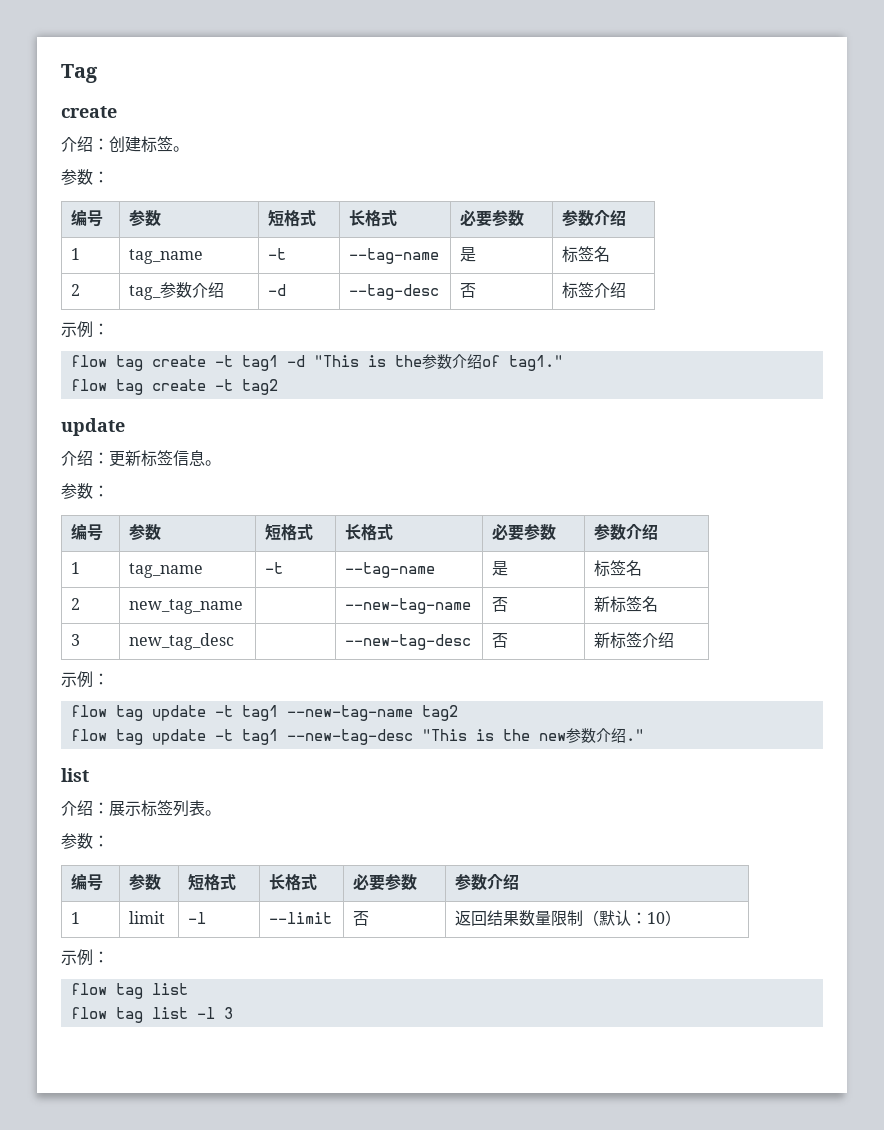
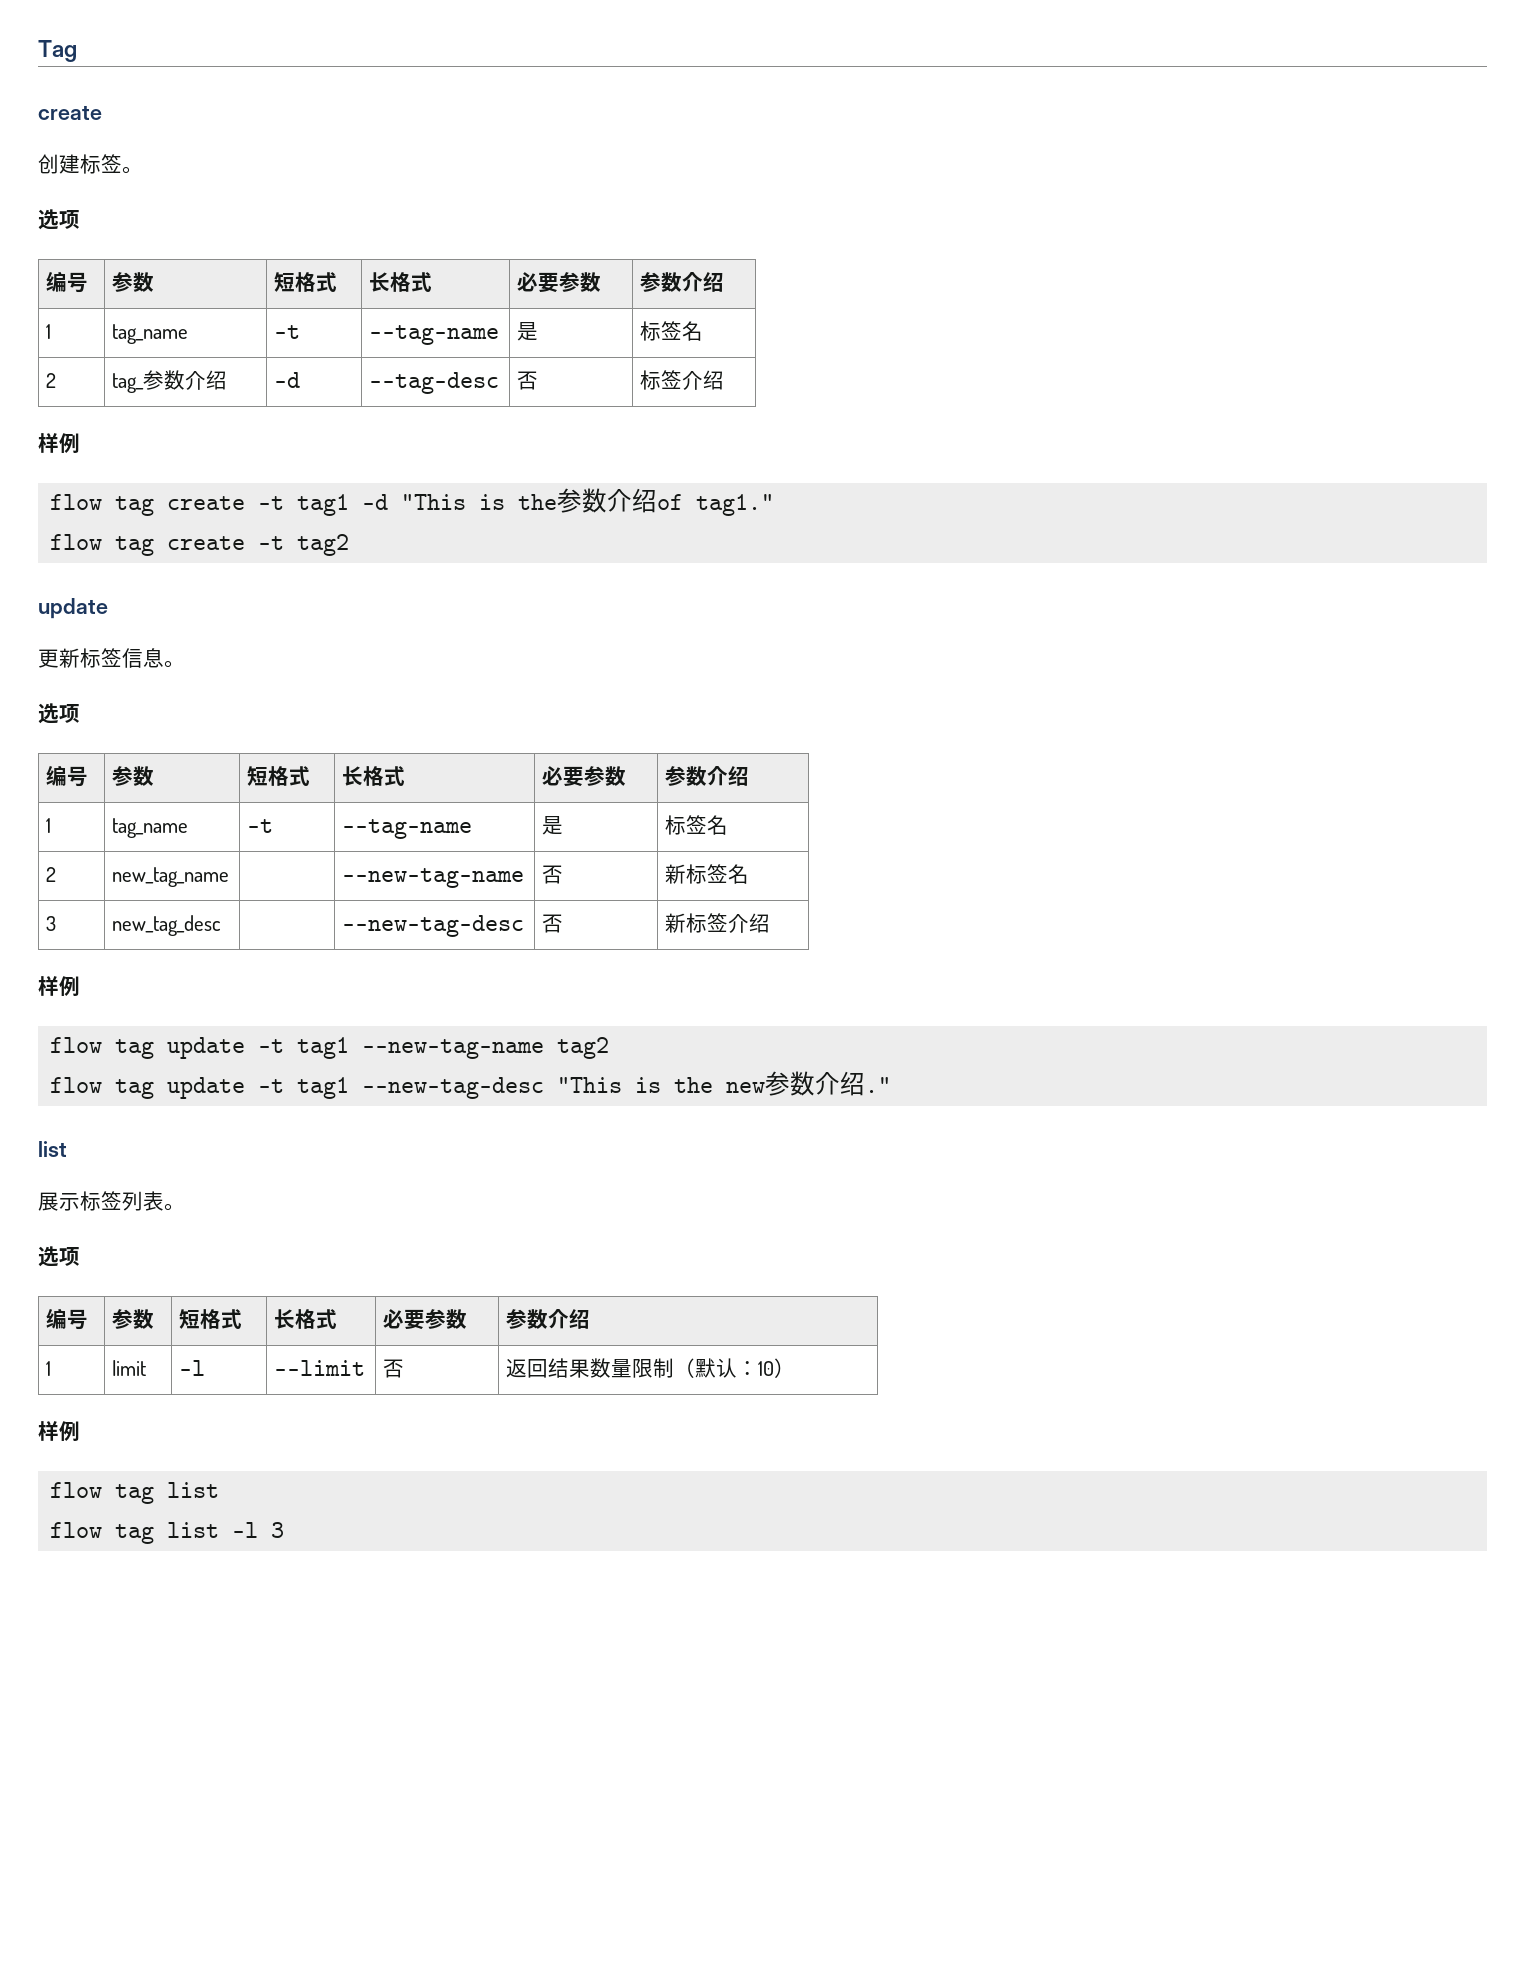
- 介绍：创建标签。
- 参数：
+ 创建标签。
+ 选项
  2 | tag_参数介绍 | -d | --tag-desc | 否 | 标签介绍
- 示例：
+ 样例
- 介绍：更新标签信息。
- 参数：
+ 更新标签信息。
+ 选项
  3 | new_tag_desc | | --new-tag-desc | 否 | 新标签介绍
- 示例：
+ 样例
- 介绍：展示标签列表。
- 参数：
+ 展示标签列表。
+ 选项
  1 | limit | -l | --limit | 否 | 返回结果数量限制（默认：10）
- 示例：
+ 样例

